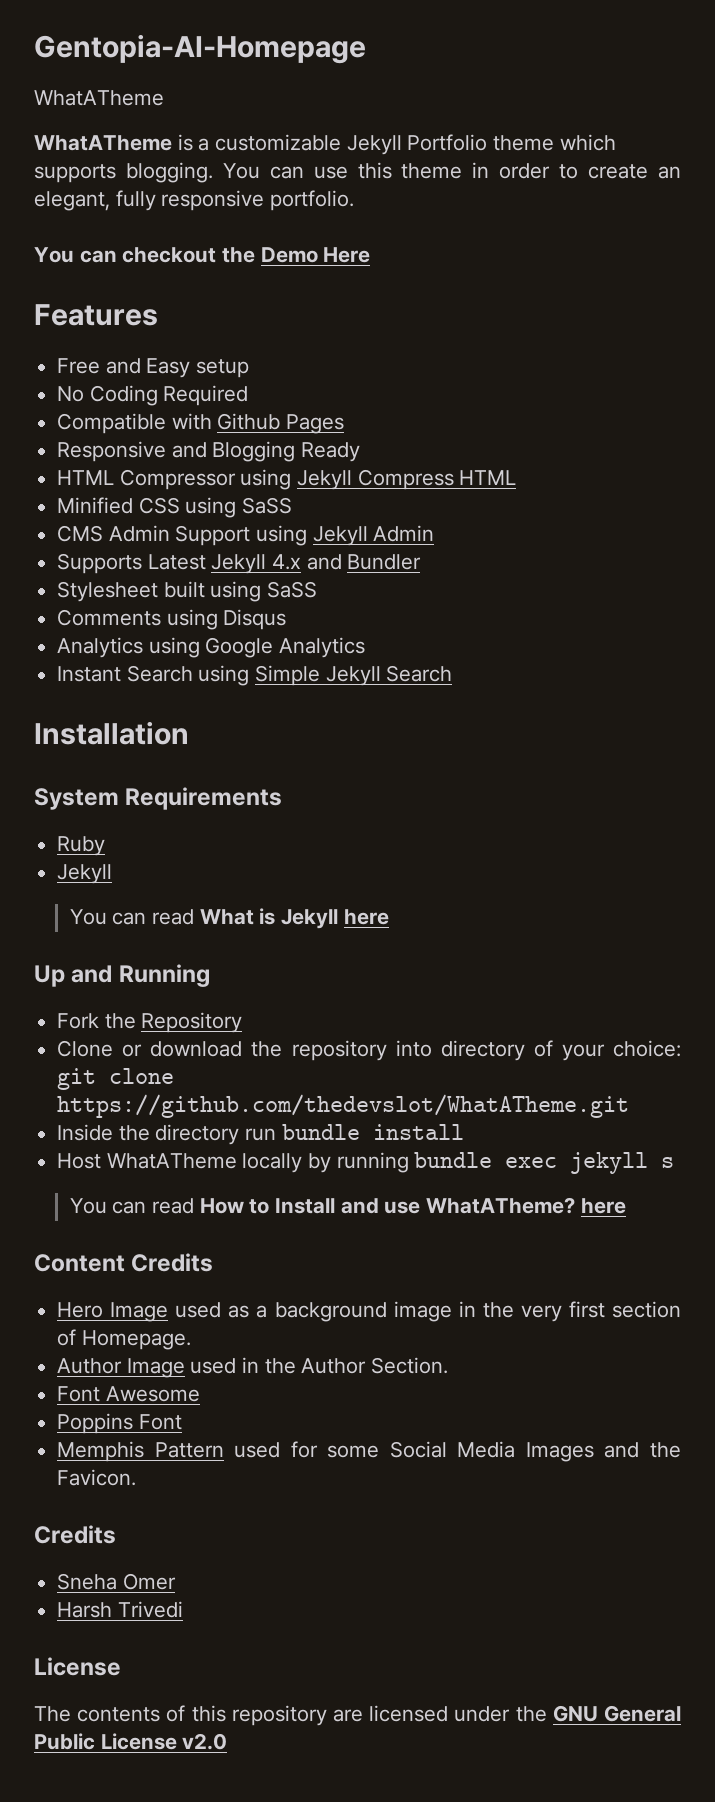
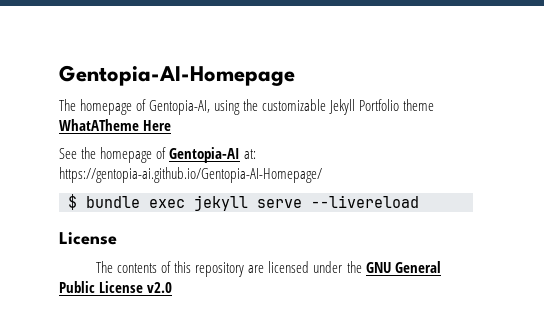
  Gentopia-AI-Homepage
- WhatATheme
- WhatATheme is a customizable Jekyll Portfolio theme which supports blogging. You can use this theme in order to create an elegant, fully responsive portfolio.
- You can checkout the Demo Here
- Features
- Free and Easy setup
- No Coding Required
- Compatible with Github Pages
- Responsive and Blogging Ready
- HTML Compressor using Jekyll Compress HTML
- Minified CSS using SaSS
- CMS Admin Support using Jekyll Admin
- Supports Latest Jekyll 4.x and Bundler
- Stylesheet built using SaSS
- Comments using Disqus
- Analytics using Google Analytics
- Instant Search using Simple Jekyll Search
- Installation
- System Requirements
- Ruby
- Jekyll
- You can read What is Jekyll here
- Up and Running
- Fork the Repository
- Clone or download the repository into directory of your choice: git clone https://github.com/thedevslot/WhatATheme.git
- Inside the directory run bundle install
- Host WhatATheme locally by running bundle exec jekyll s
- You can read How to Install and use WhatATheme? here
- Content Credits
- Hero Image used as a background image in the very first section of Homepage.
- Author Image used in the Author Section.
- Font Awesome
- Poppins Font
- Memphis Pattern used for some Social Media Images and the Favicon.
- Credits
- Sneha Omer
- Harsh Trivedi
+ The homepage of Gentopia-AI, using the customizable Jekyll Portfolio theme WhatATheme Here
+ See the homepage of Gentopia-AI at: https://gentopia-ai.github.io/Gentopia-AI-Homepage/
+ $ bundle exec jekyll serve --livereload

